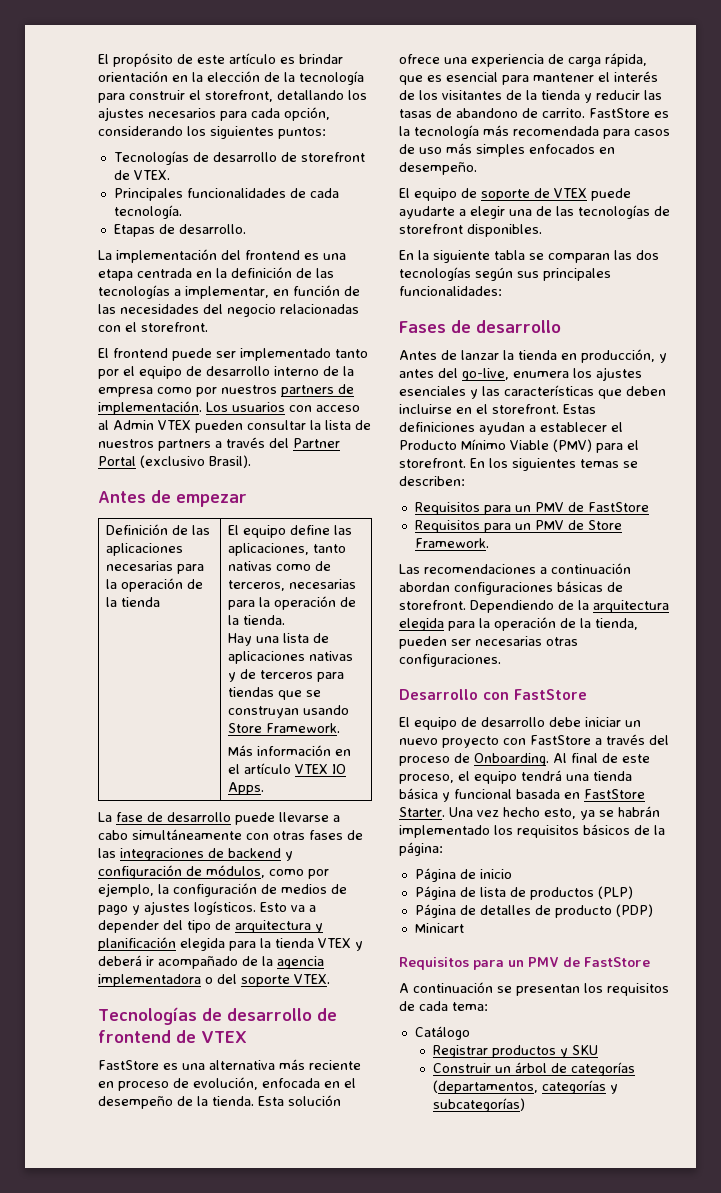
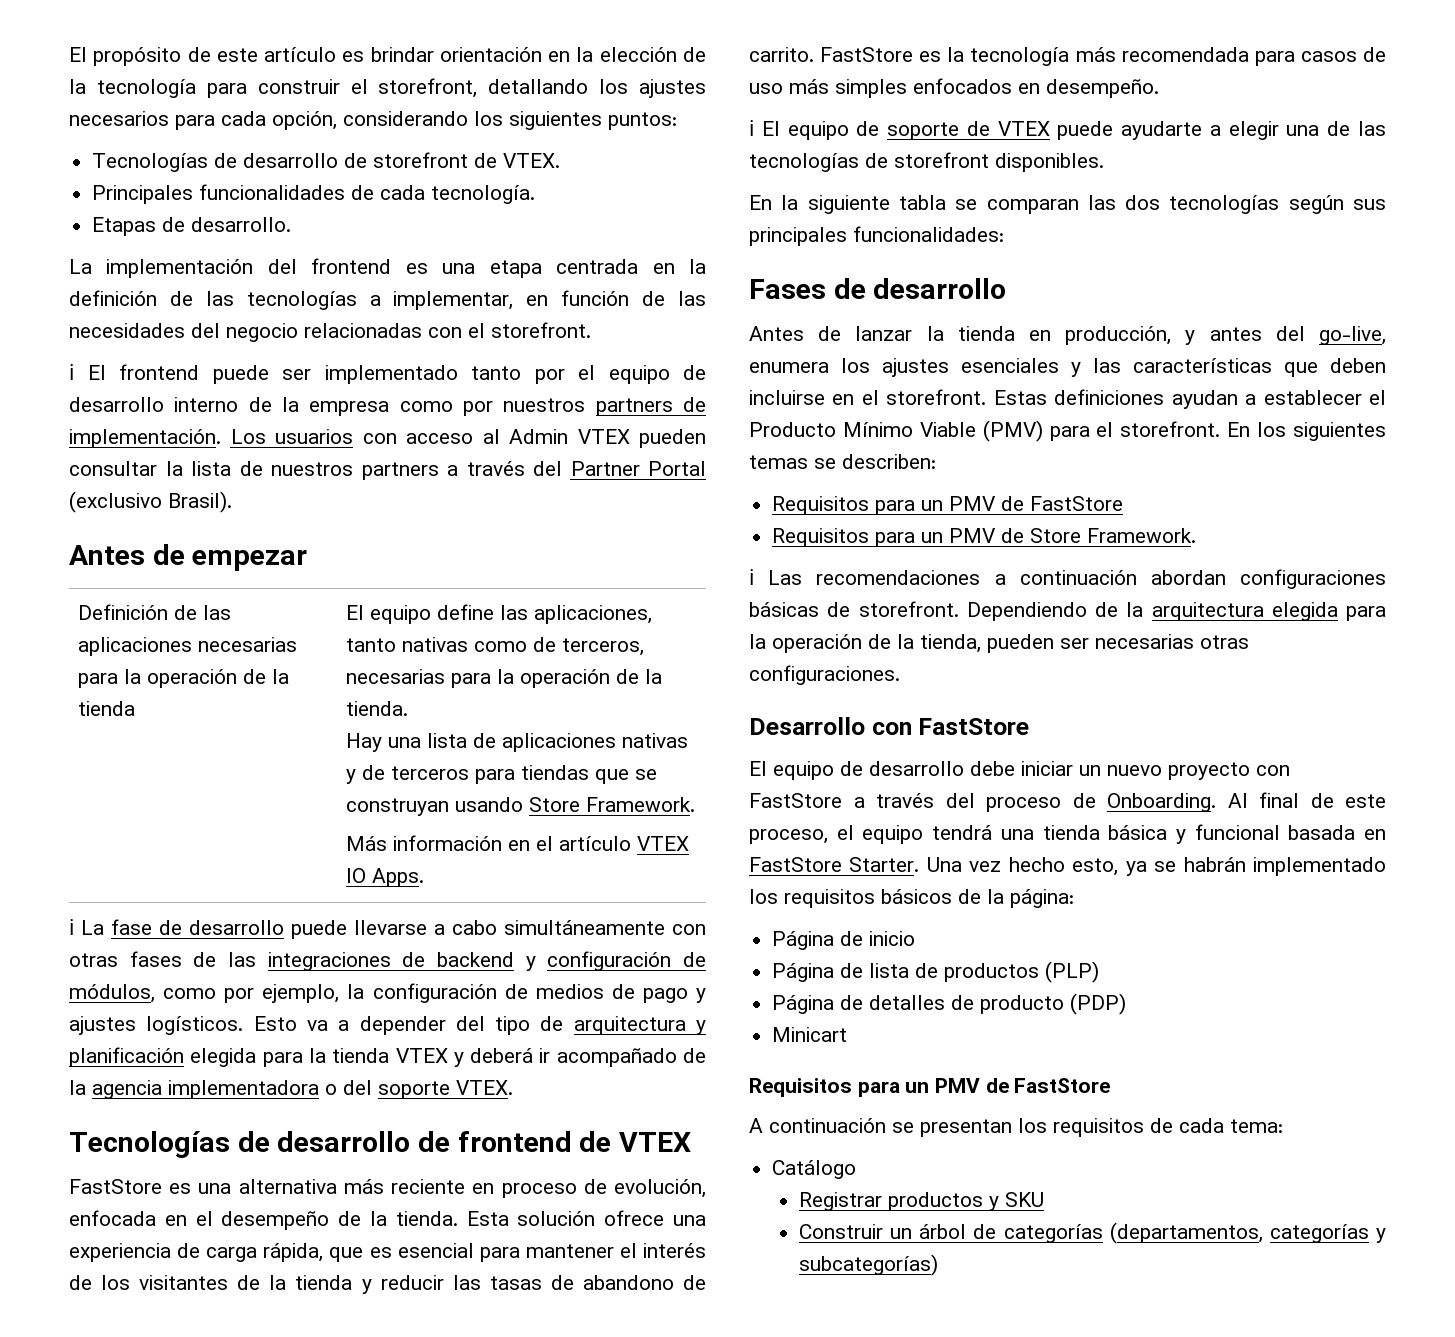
- El frontend puede ser implementado tanto por el equipo de desarrollo interno de la empresa como por nuestros partners de implementación.
+ ℹ El frontend puede ser implementado tanto por el equipo de desarrollo interno de la empresa como por nuestros partners de implementación.
- La fase de desarrollo puede llevarse a cabo simultáneamente con otras fases de las integraciones de backend y configuración de módulos, como por ejemplo, la configuración de medios de pago y ajustes logísticos.
+ ℹ La fase de desarrollo puede llevarse a cabo simultáneamente con otras fases de las integraciones de backend y configuración de módulos, como por ejemplo, la configuración de medios de pago y ajustes logísticos.
- El equipo de soporte de VTEX puede ayudarte a elegir una de las tecnologías de storefront disponibles.
+ ℹ El equipo de soporte de VTEX puede ayudarte a elegir una de las tecnologías de storefront disponibles.
- Las recomendaciones a continuación abordan configuraciones básicas de storefront.
+ ℹ Las recomendaciones a continuación abordan configuraciones básicas de storefront.

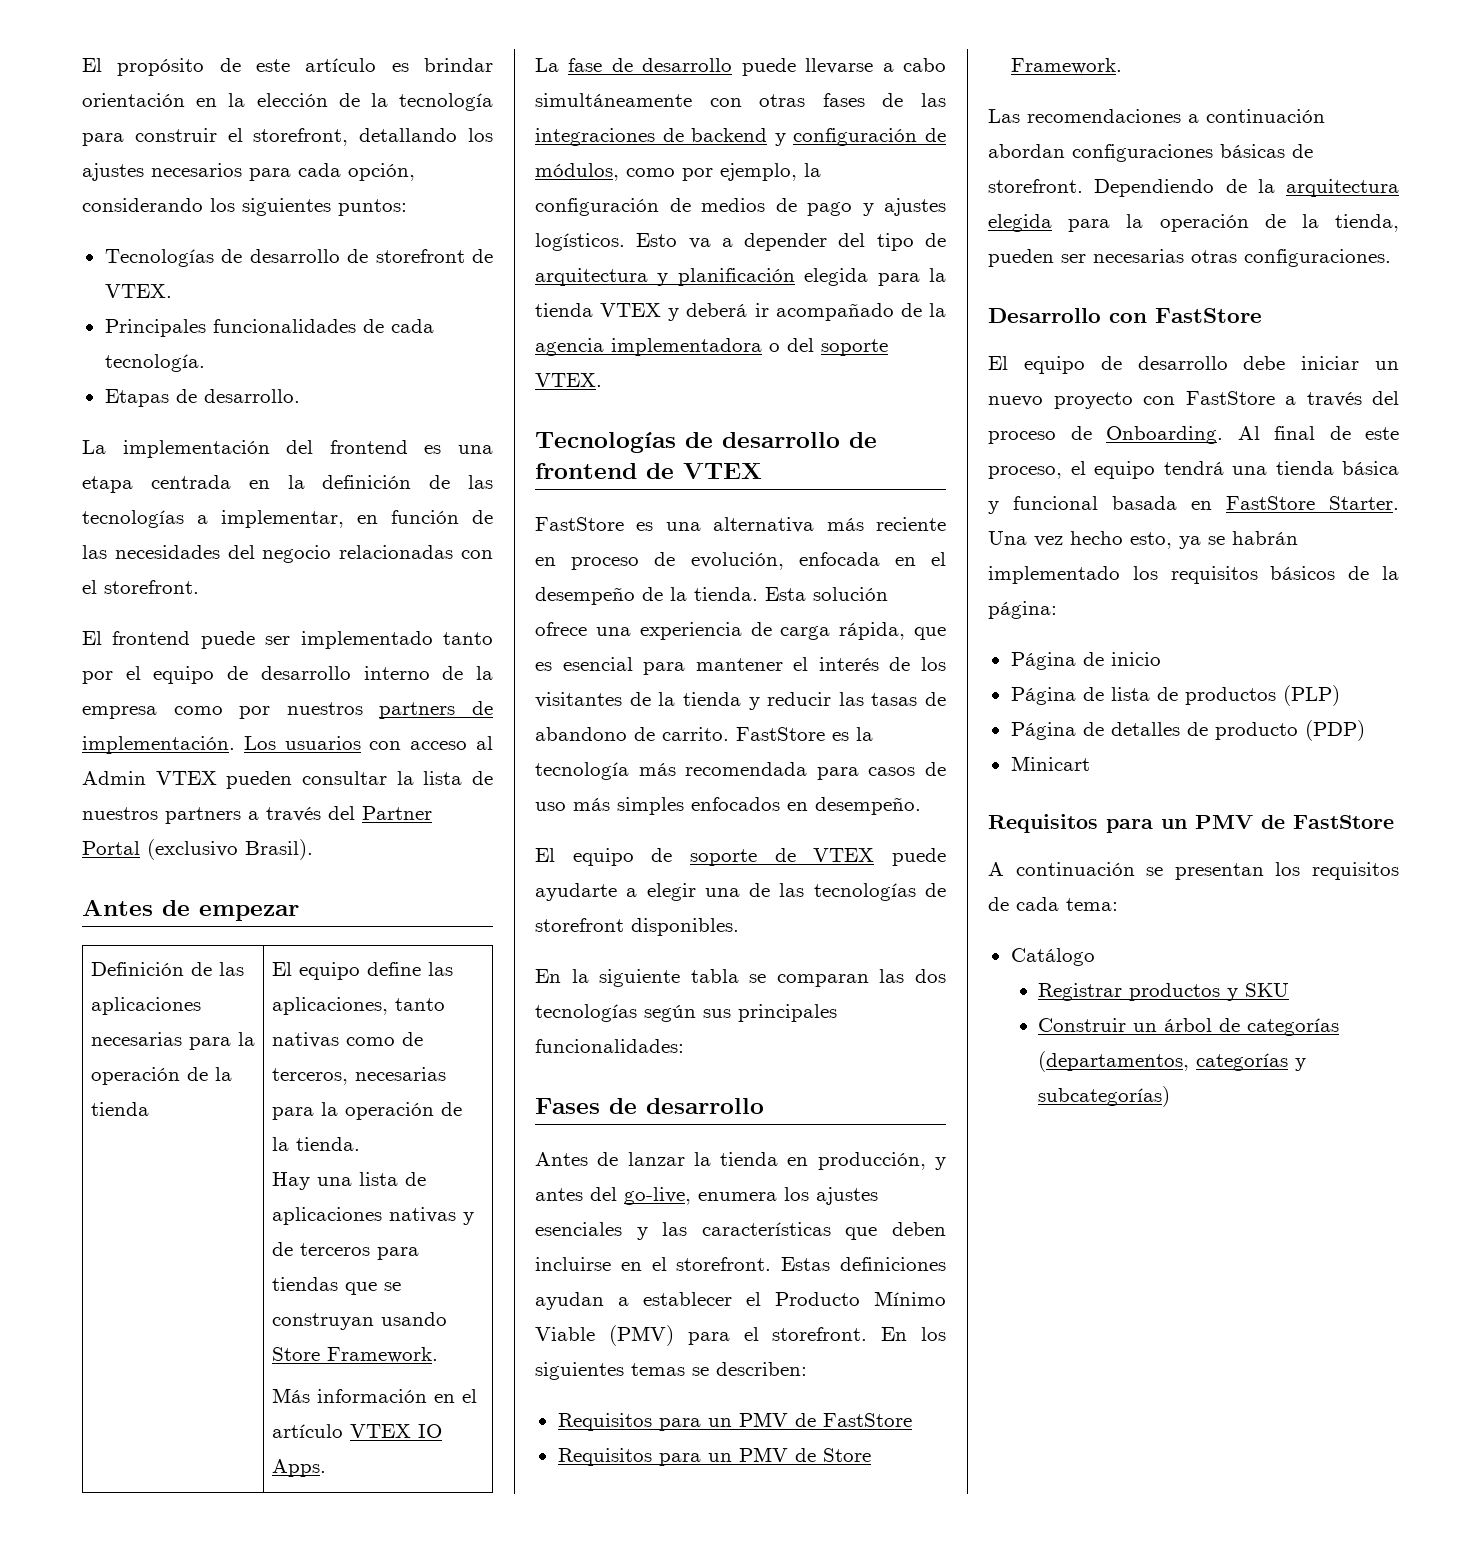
- ℹ El frontend puede ser implementado tanto por el equipo de desarrollo interno de la empresa como por nuestros partners de implementación.
+ El frontend puede ser implementado tanto por el equipo de desarrollo interno de la empresa como por nuestros partners de implementación.
- ℹ La fase de desarrollo puede llevarse a cabo simultáneamente con otras fases de las integraciones de backend y configuración de módulos, como por ejemplo, la configuración de medios de pago y ajustes logísticos.
+ La fase de desarrollo puede llevarse a cabo simultáneamente con otras fases de las integraciones de backend y configuración de módulos, como por ejemplo, la configuración de medios de pago y ajustes logísticos.
- ℹ El equipo de soporte de VTEX puede ayudarte a elegir una de las tecnologías de storefront disponibles.
+ El equipo de soporte de VTEX puede ayudarte a elegir una de las tecnologías de storefront disponibles.
- ℹ Las recomendaciones a continuación abordan configuraciones básicas de storefront.
+ Las recomendaciones a continuación abordan configuraciones básicas de storefront.

